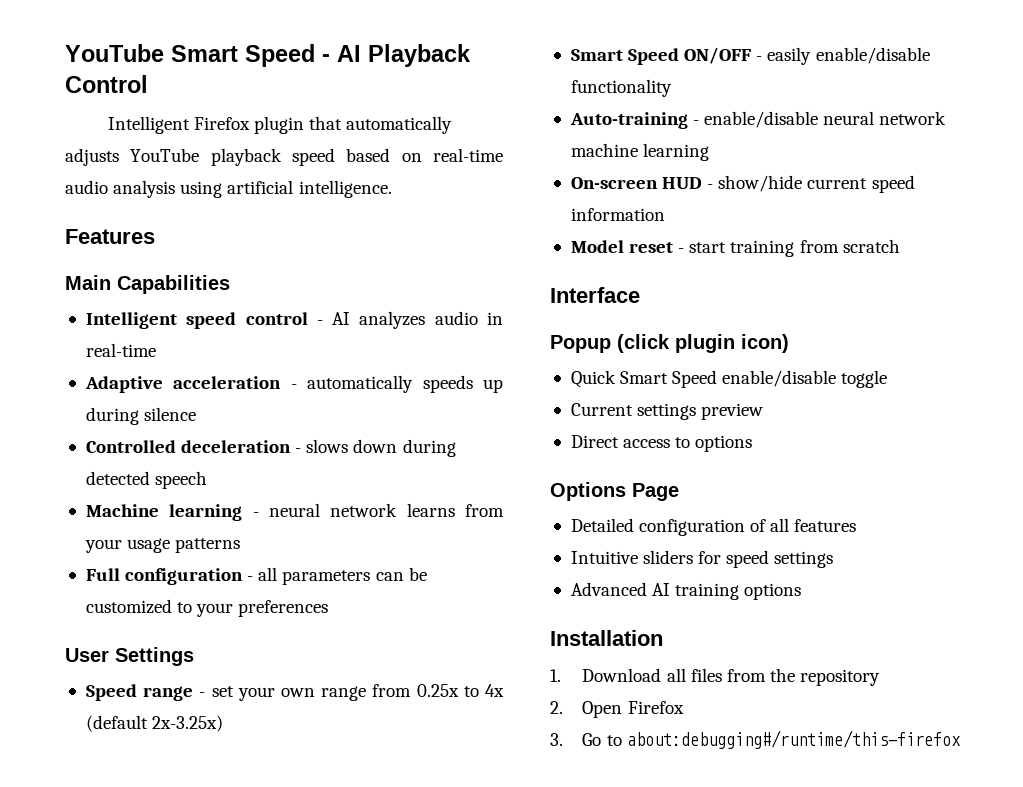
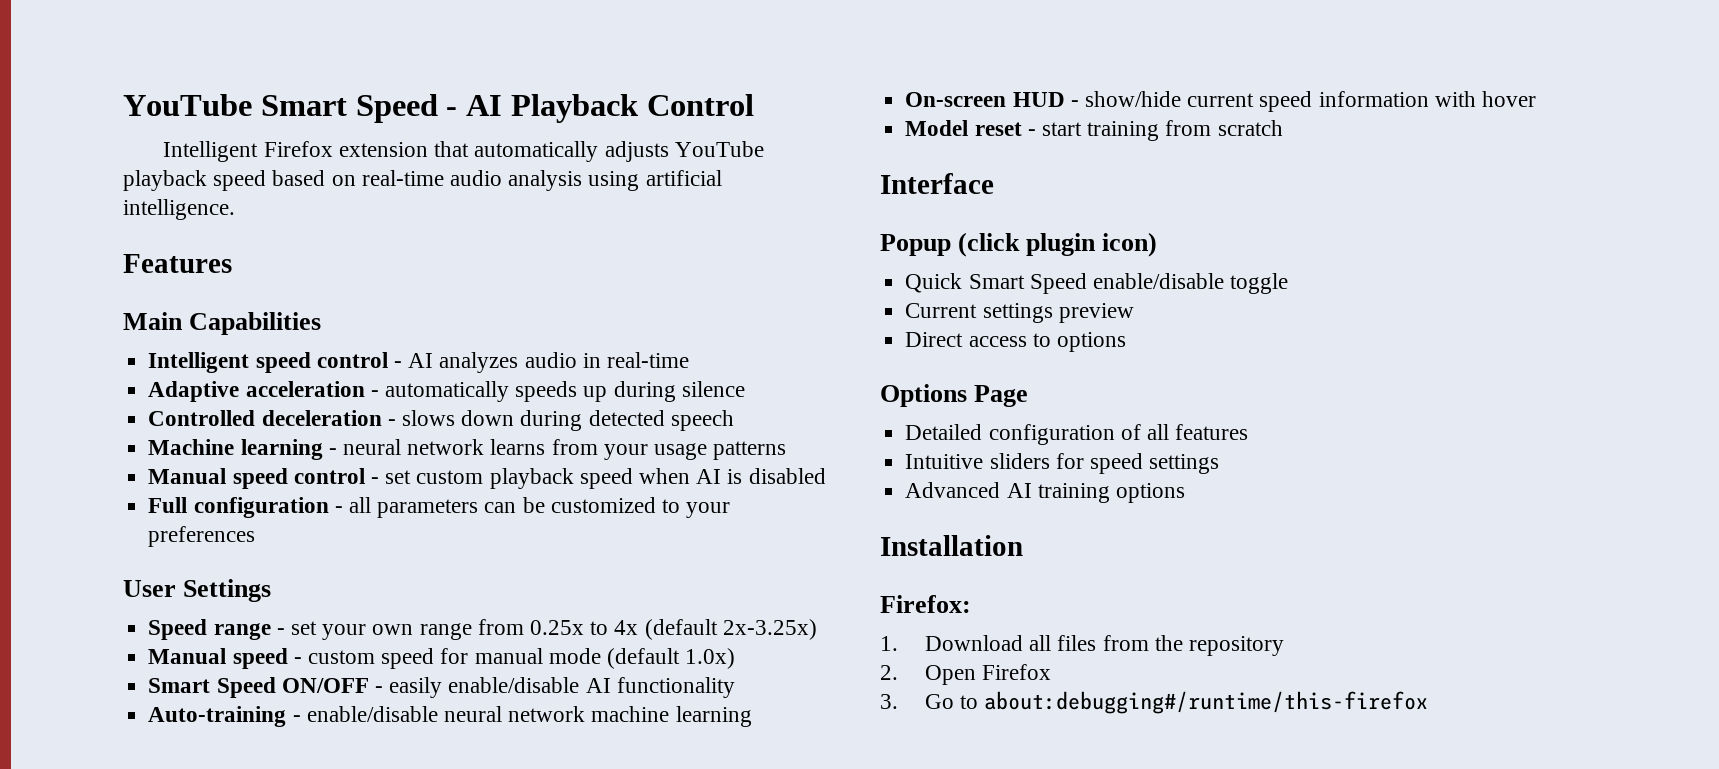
- Intelligent Firefox plugin that automatically adjusts YouTube playback speed based on real-time audio analysis using artificial intelligence.
+ Intelligent Firefox extension that automatically adjusts YouTube playback speed based on real-time audio analysis using artificial intelligence.
+ Manual speed control - set custom playback speed when AI is disabled
+ Manual speed - custom speed for manual mode (default 1.0x)
- Smart Speed ON/OFF - easily enable/disable functionality
+ Smart Speed ON/OFF - easily enable/disable AI functionality
- On-screen HUD - show/hide current speed information
+ On-screen HUD - show/hide current speed information with hover
+ Firefox:

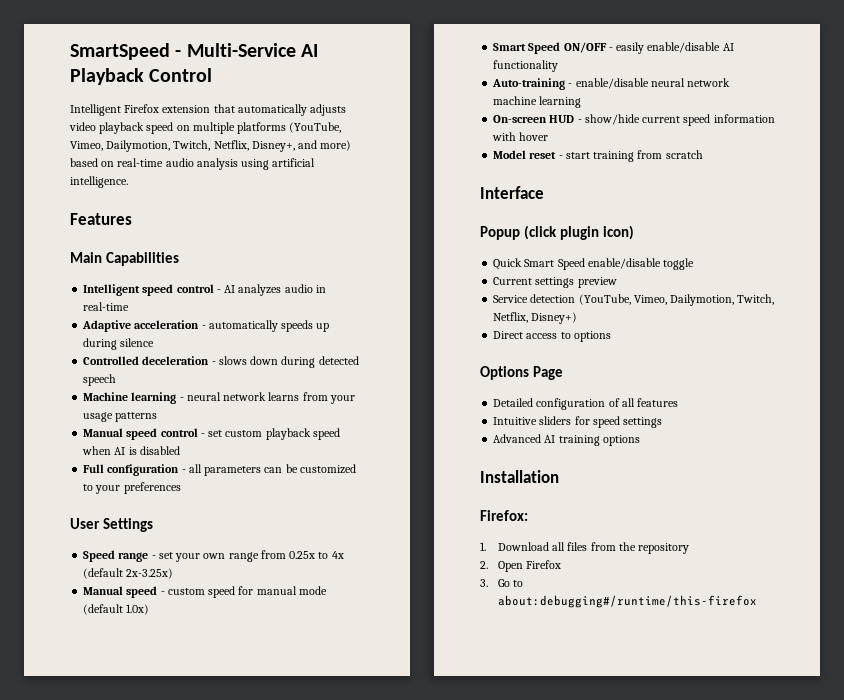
- YouTube Smart Speed - AI Playback Control
+ SmartSpeed - Multi-Service AI Playback Control
- Intelligent Firefox extension that automatically adjusts YouTube playback speed based on real-time audio analysis using artificial intelligence.
+ Intelligent Firefox extension that automatically adjusts video playback speed on multiple platforms (YouTube, Vimeo, Dailymotion, Twitch, Netflix, Disney+, and more) based on real-time audio analysis using artificial intelligence.
+ Service detection (YouTube, Vimeo, Dailymotion, Twitch, Netflix, Disney+)

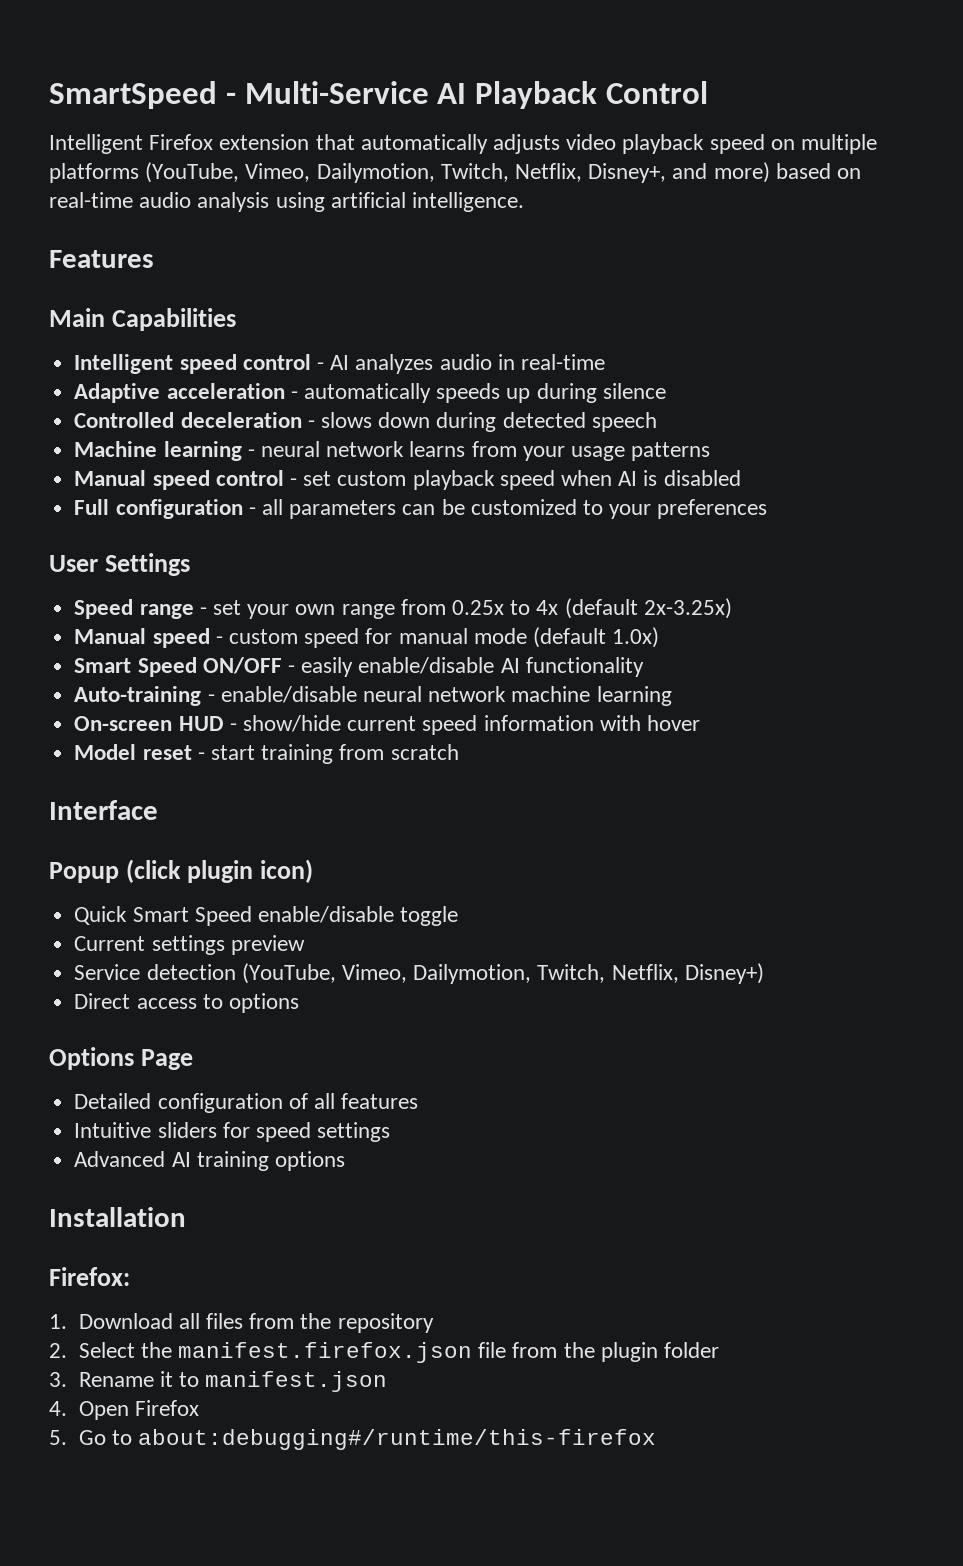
- 2. Open Firefox
+ 2. Select the manifest.firefox.json file from the plugin folder
+ 3. Rename it to manifest.json
+ 4. Open Firefox
- 3. Go to about:debugging#/runtime/this-firefox
+ 5. Go to about:debugging#/runtime/this-firefox

